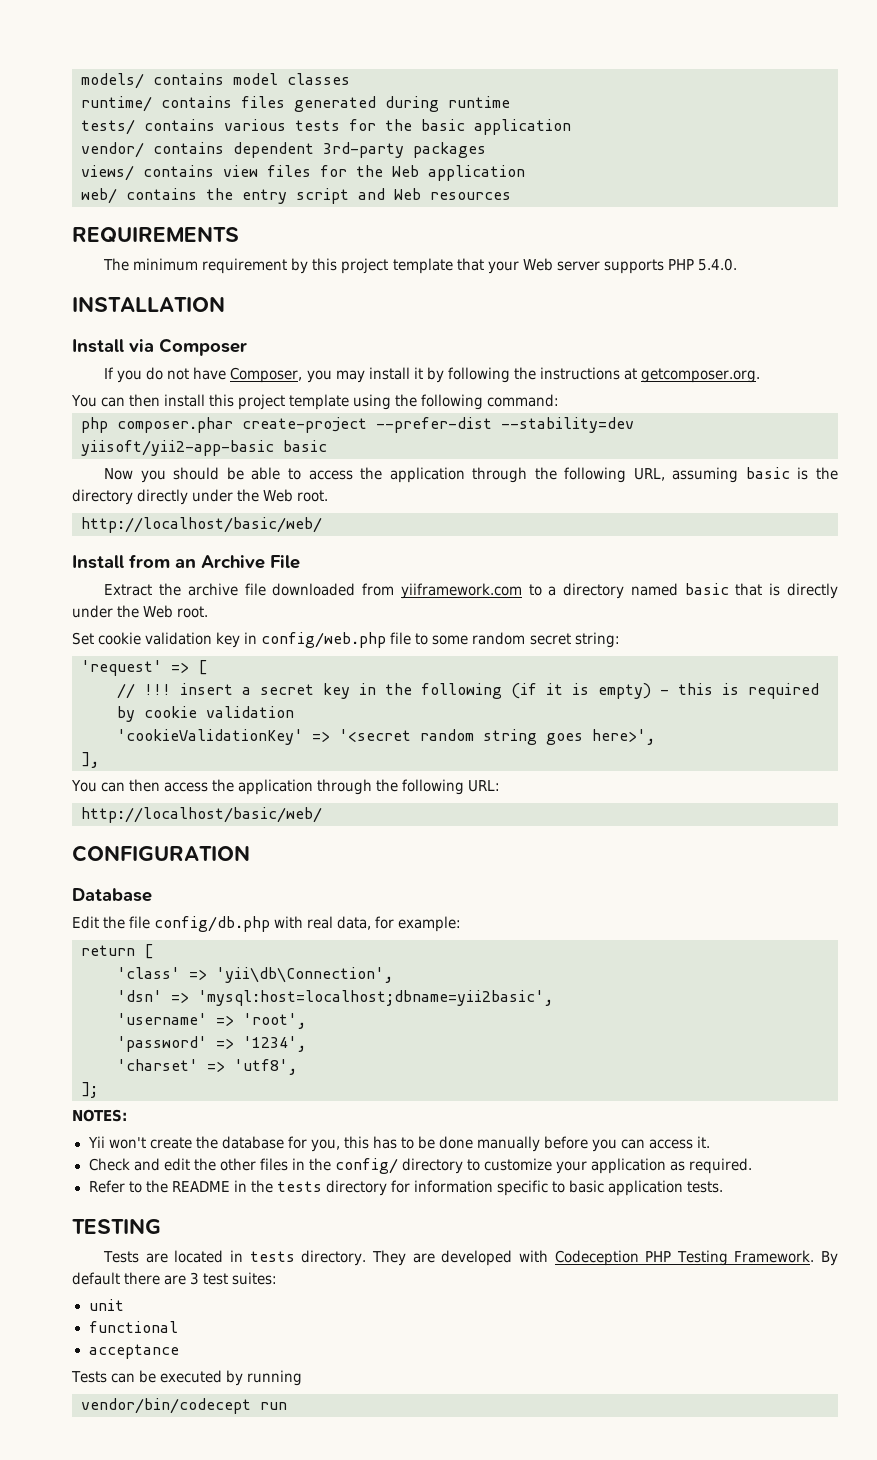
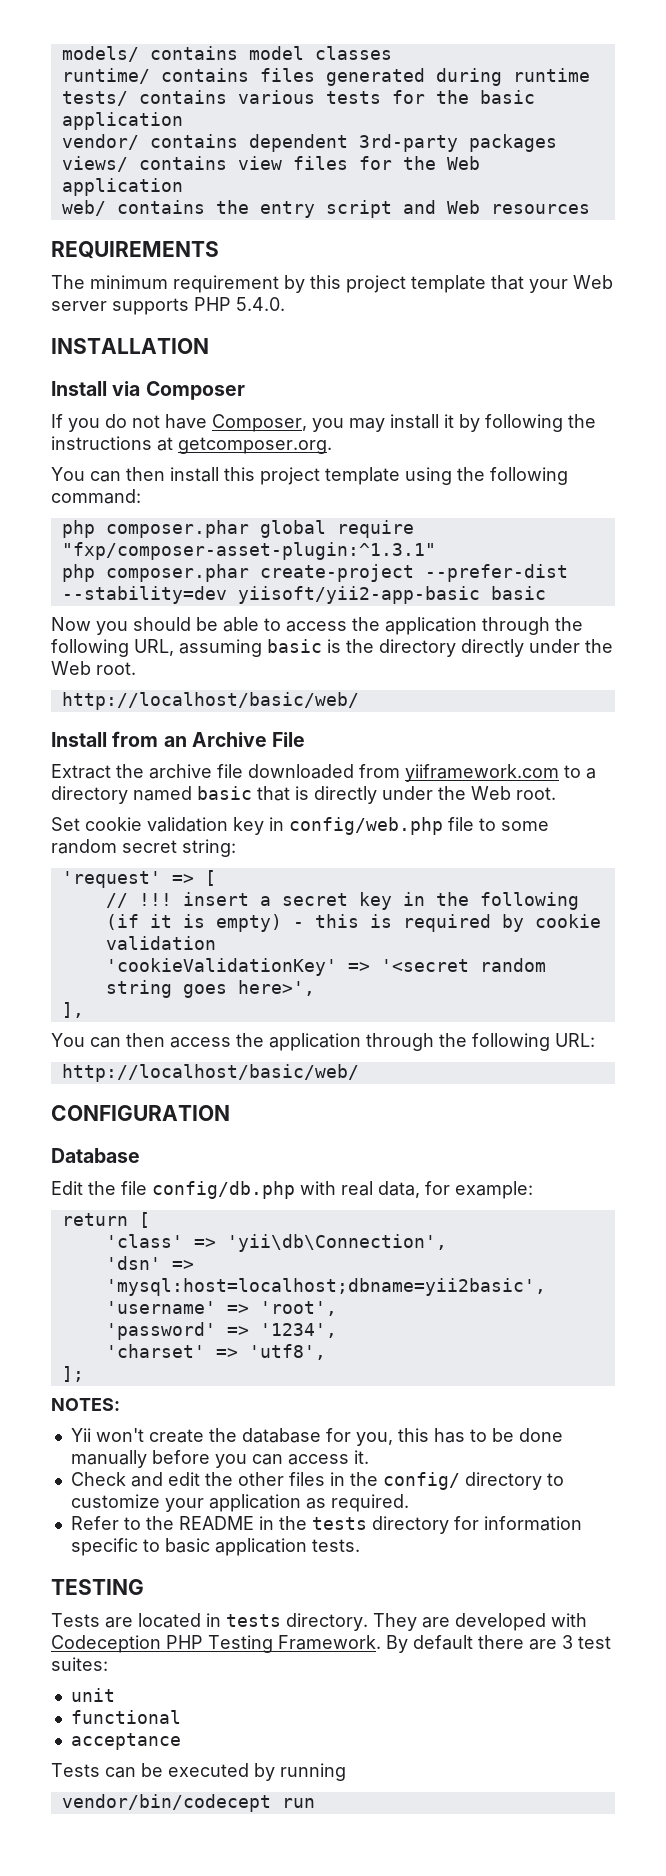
+ php composer.phar global require "fxp/composer-asset-plugin:^1.3.1"

